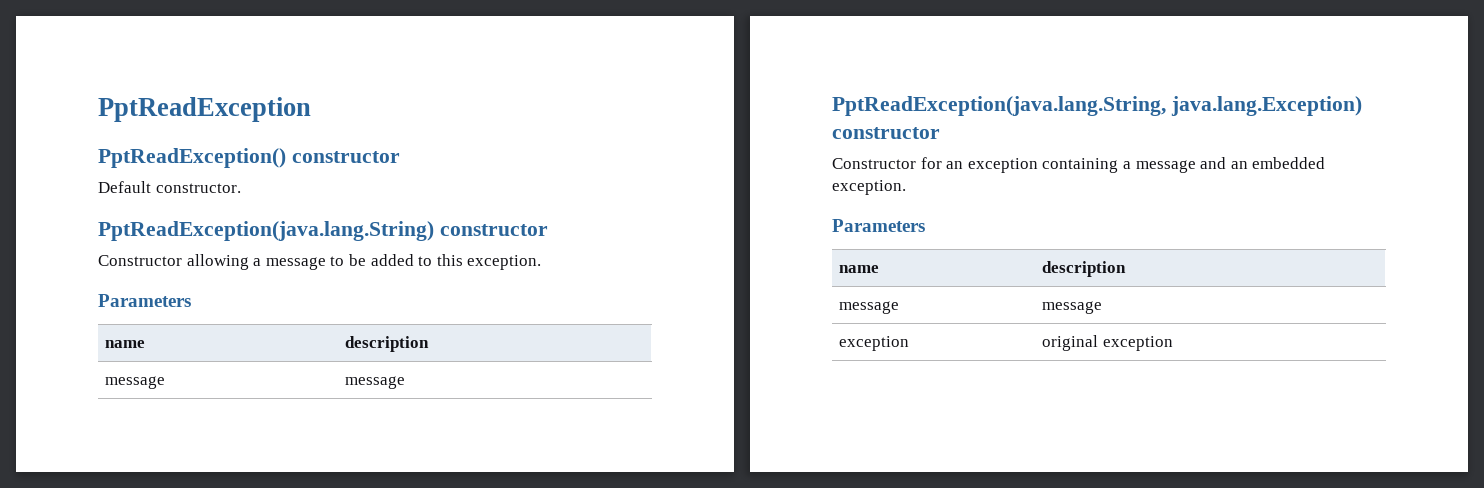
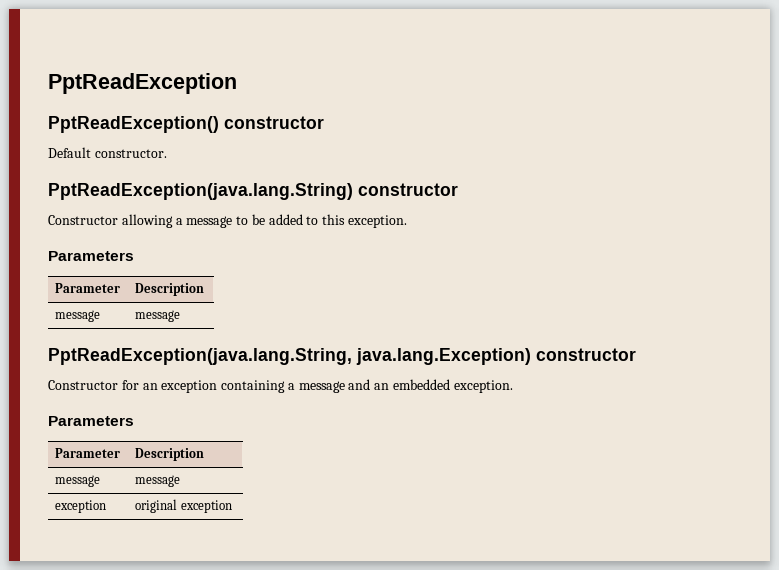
  Constructor allowing a message to be added to this exception.
  Parameters
- name | description
+ Parameter | Description
  Constructor for an exception containing a message and an embedded exception.
  Parameters
- name | description
+ Parameter | Description

